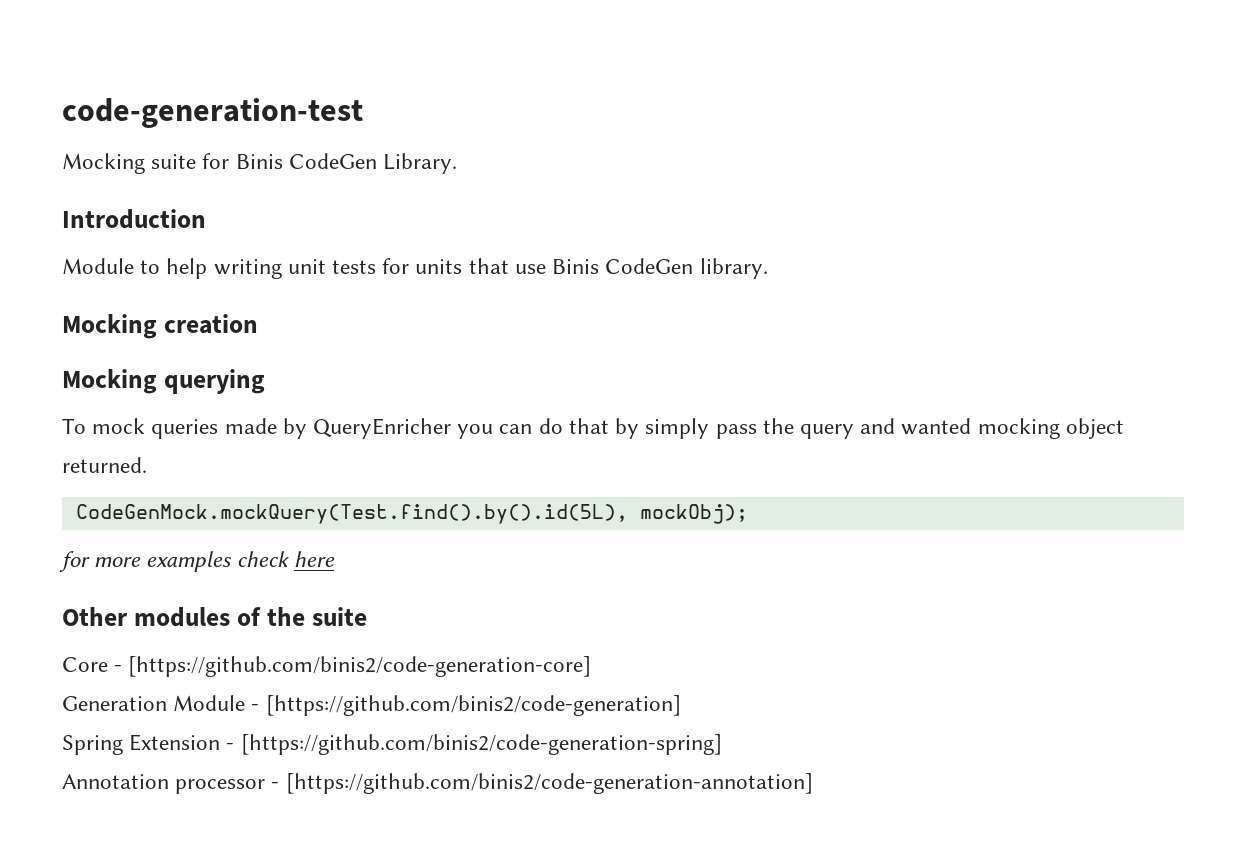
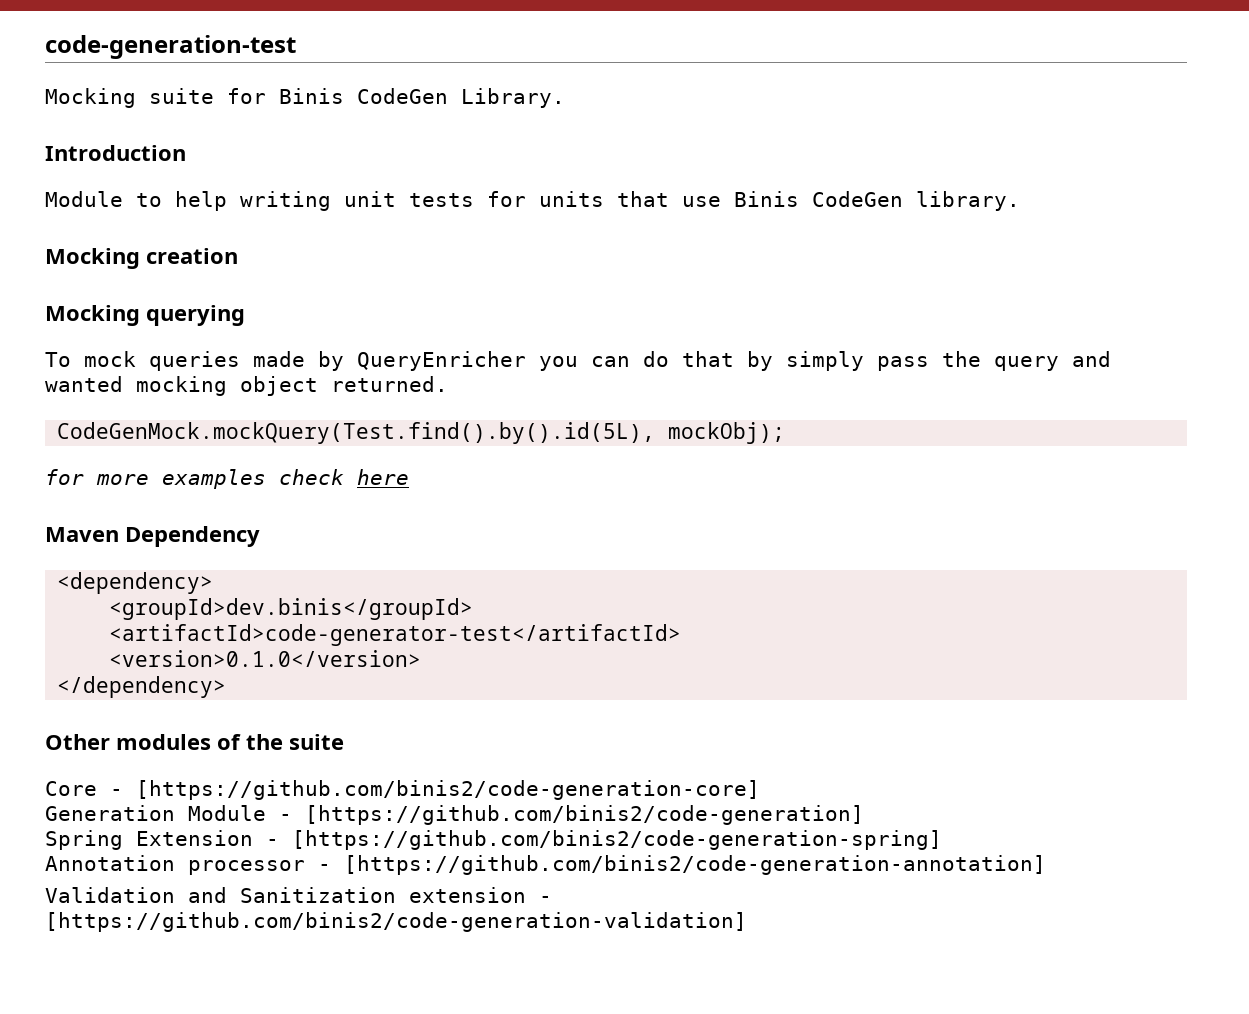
+ Maven Dependency
+ <dependency>
+ <groupId>dev.binis</groupId>
+ <artifactId>code-generator-test</artifactId>
+ <version>0.1.0</version>
+ </dependency>
+ Validation and Sanitization extension - [https://github.com/binis2/code-generation-validation]

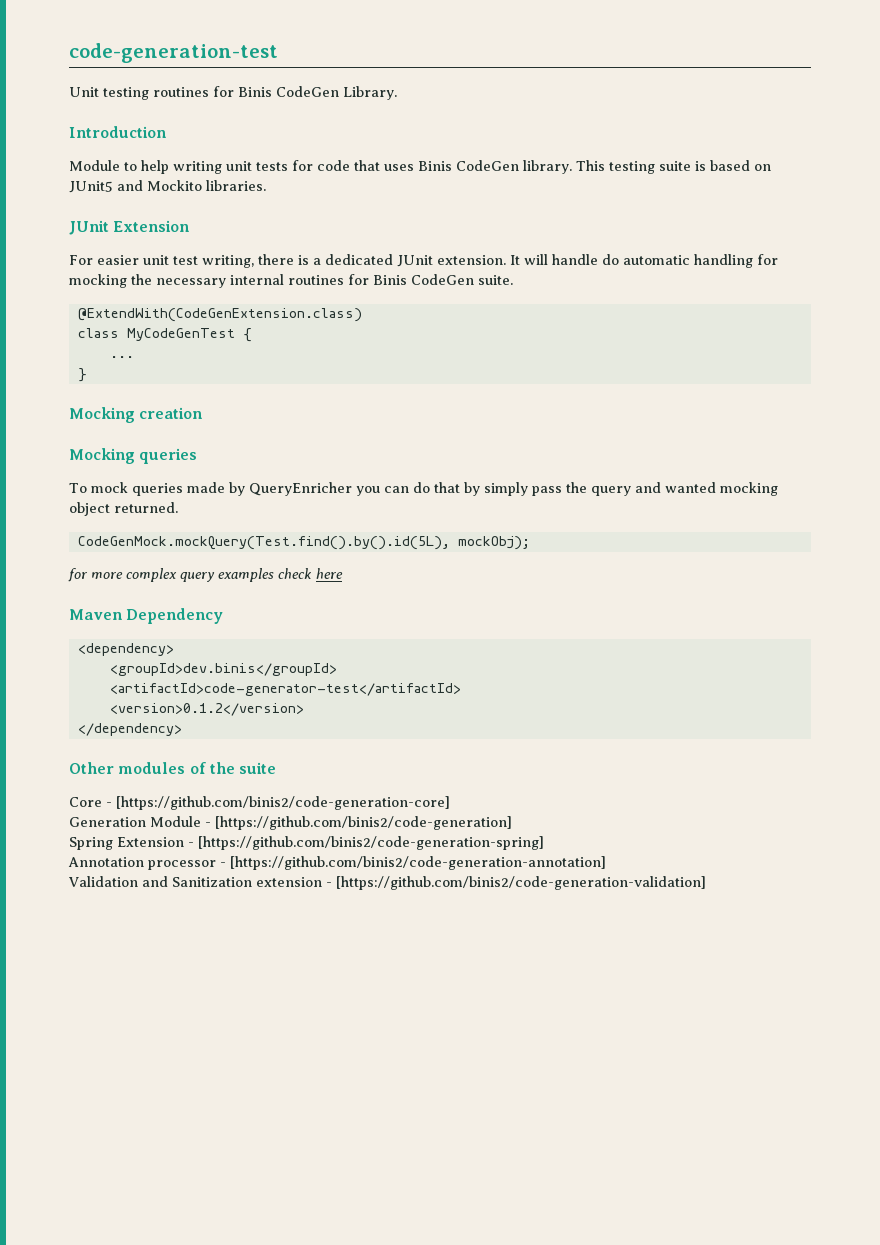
- Mocking suite for Binis CodeGen Library.
+ Unit testing routines for Binis CodeGen Library.
- Module to help writing unit tests for units that use Binis CodeGen library.
+ Module to help writing unit tests for code that uses Binis CodeGen library. This testing suite is based on JUnit5 and Mockito libraries.
+ JUnit Extension
+ For easier unit test writing, there is a dedicated JUnit extension. It will handle do automatic handling for mocking the necessary internal routines for Binis CodeGen suite.
+ @ExtendWith(CodeGenExtension.class)
+ class MyCodeGenTest {
+ ...
+ }
- Mocking querying
+ Mocking queries
- for more examples check here
+ for more complex query examples check here
- <version>0.1.0</version>
+ <version>0.1.2</version>

